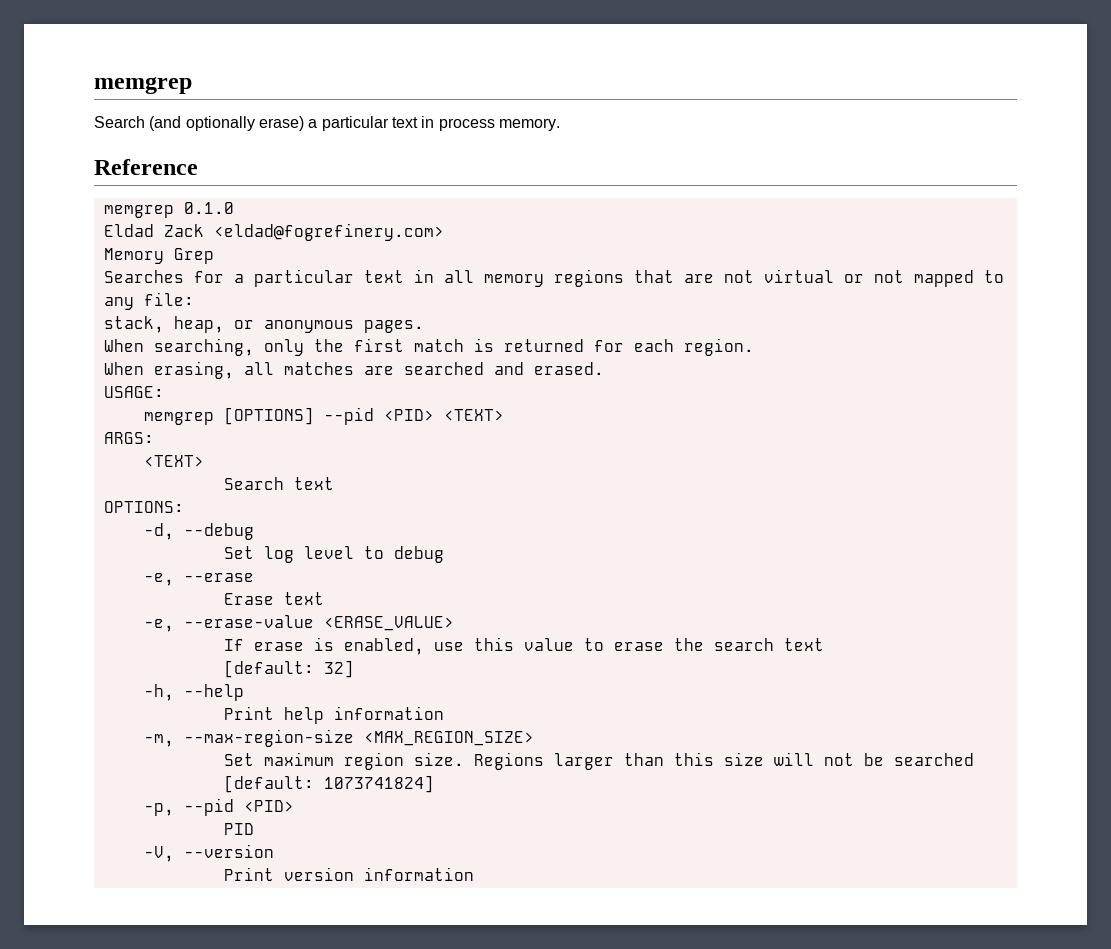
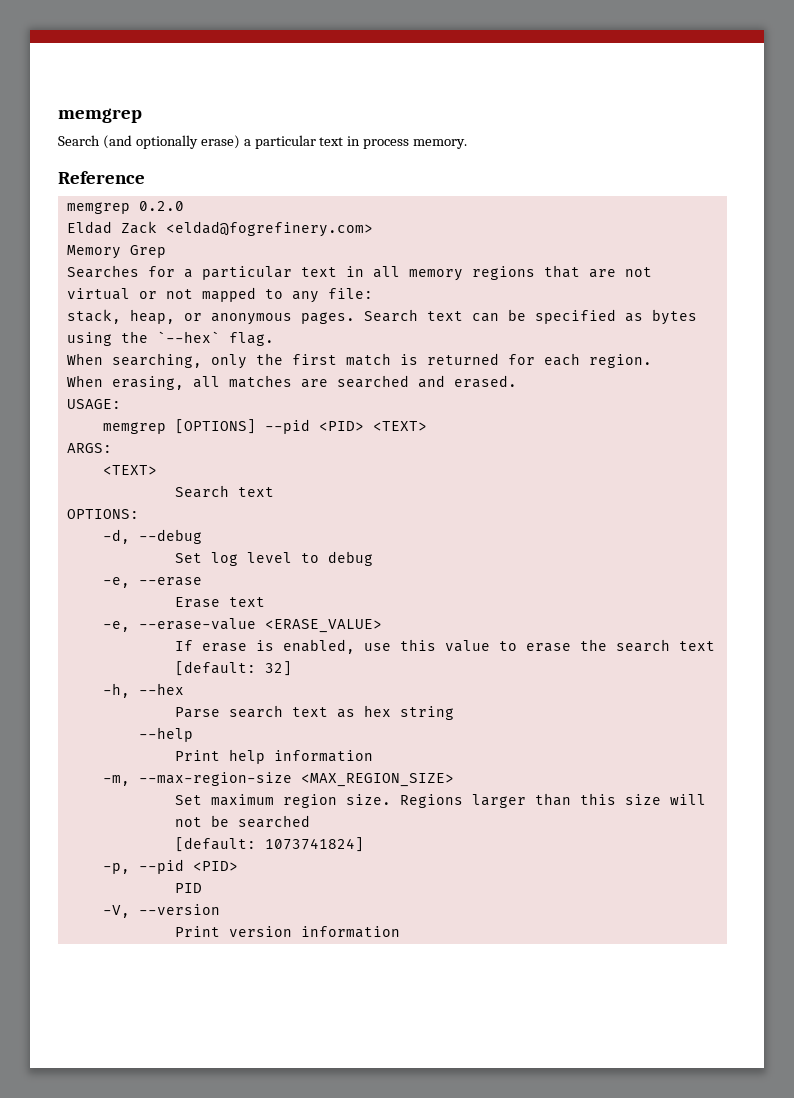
- memgrep 0.1.0
+ memgrep 0.2.0
+ Search text can be specified as bytes using the `--hex` flag.
- -h, --help
+ -h, --hex
+ Parse search text as hex string
+ --help

